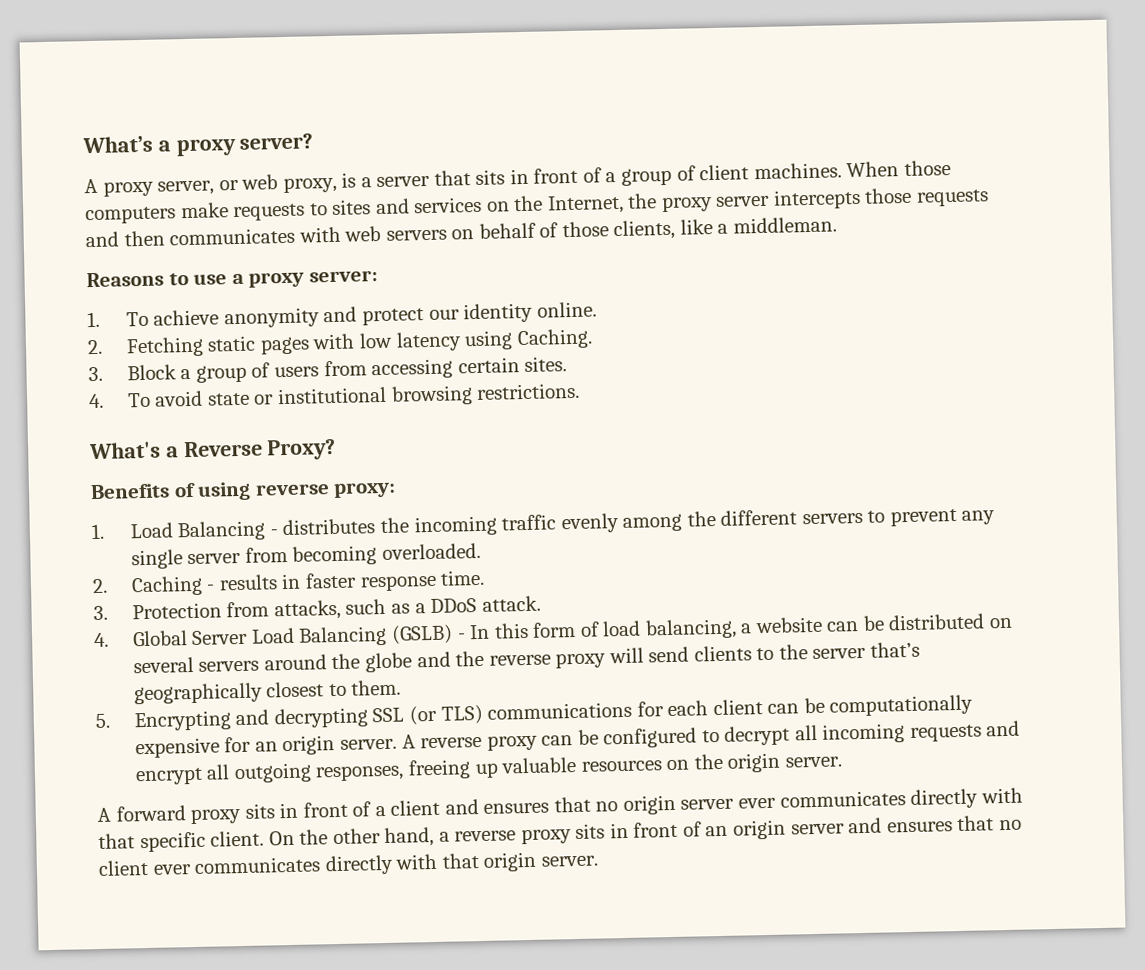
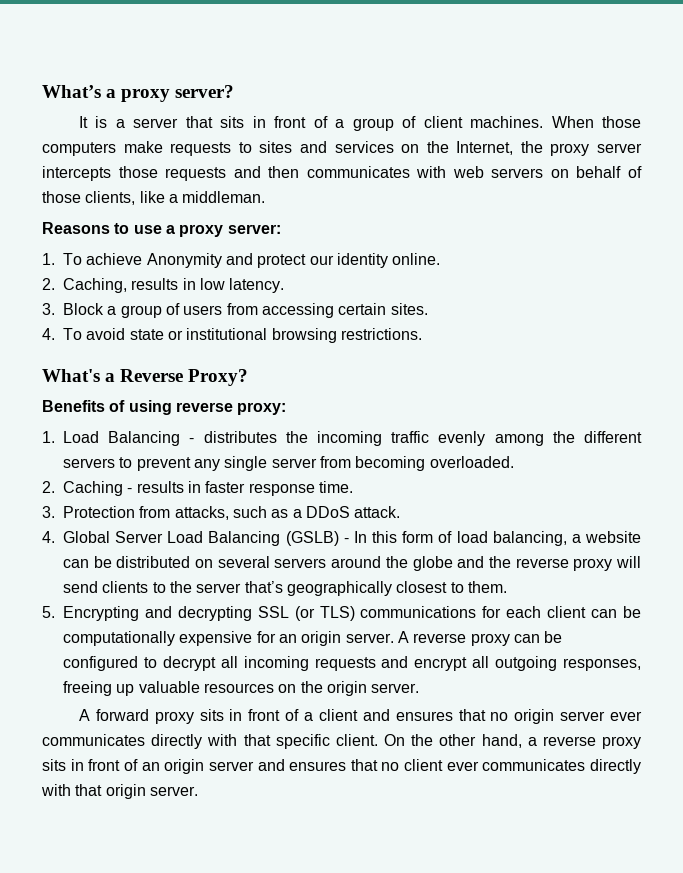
- A proxy server, or web proxy, is a server that sits in front of a group of client machines.
+ It is a server that sits in front of a group of client machines.
- 1. To achieve anonymity and protect our identity online.
+ 1. To achieve Anonymity and protect our identity online.
- 2. Fetching static pages with low latency using Caching.
+ 2. Caching, results in low latency.

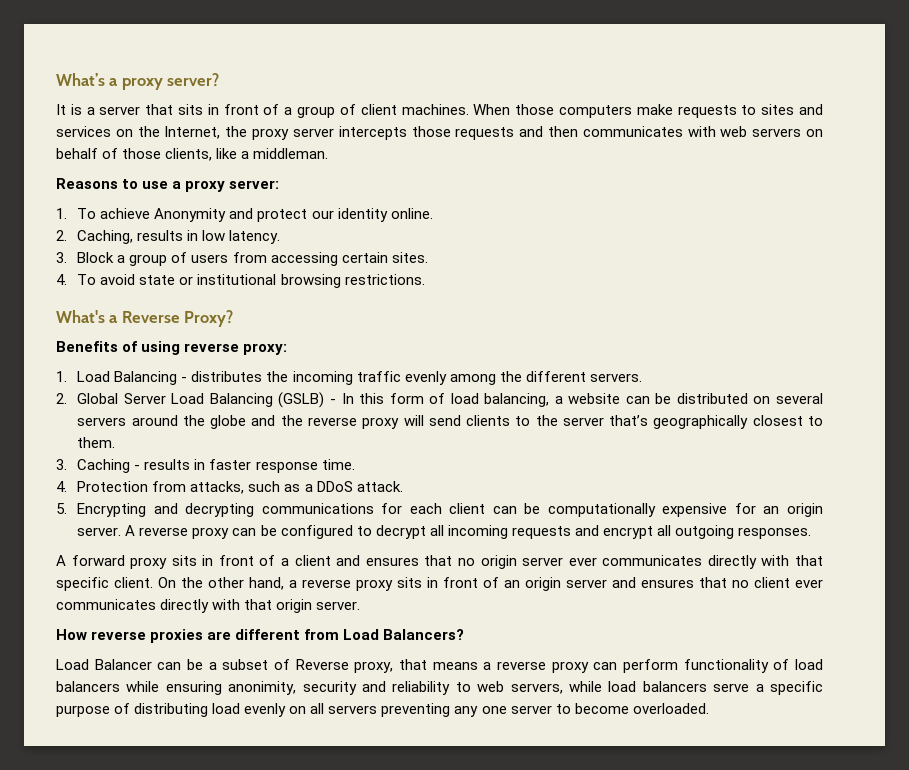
- 1. Load Balancing - distributes the incoming traffic evenly among the different servers to prevent any single server from becoming overloaded.
- 2. Caching - results in faster response time.
- 3. Protection from attacks, such as a DDoS attack.
- 4. Global Server Load Balancing (GSLB) - In this form of load balancing, a website can be distributed on several servers around the globe and the reverse proxy will send clients to the server that’s geographically closest to them.
+ 1. Load Balancing - distributes the incoming traffic evenly among the different servers.
+ 2. Global Server Load Balancing (GSLB) - In this form of load balancing, a website can be distributed on several servers around the globe and the reverse proxy will send clients to the server that’s geographically closest to them.
- 5. Encrypting and decrypting SSL (or TLS) communications for each client can be computationally expensive for an origin server.
+ 3. Caching - results in faster response time.
+ 4. Protection from attacks, such as a DDoS attack.
+ 5. Encrypting and decrypting communications for each client can be computationally expensive for an origin server.
- A reverse proxy can be configured to decrypt all incoming requests and encrypt all outgoing responses, freeing up valuable resources on the origin server.
+ A reverse proxy can be configured to decrypt all incoming requests and encrypt all outgoing responses.
+ How reverse proxies are different from Load Balancers?
+ Load Balancer can be a subset of Reverse proxy, that means a reverse proxy can perform functionality of load balancers while ensuring anonimity, security and reliability to web servers, while load balancers serve a specific purpose of distributing load evenly on all servers preventing any one server to become overloaded.

